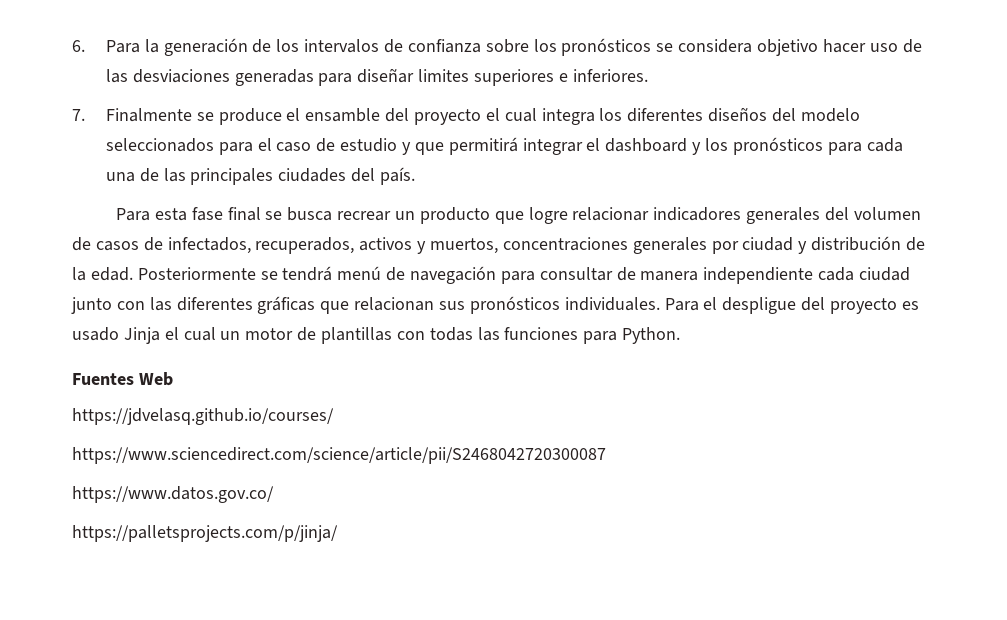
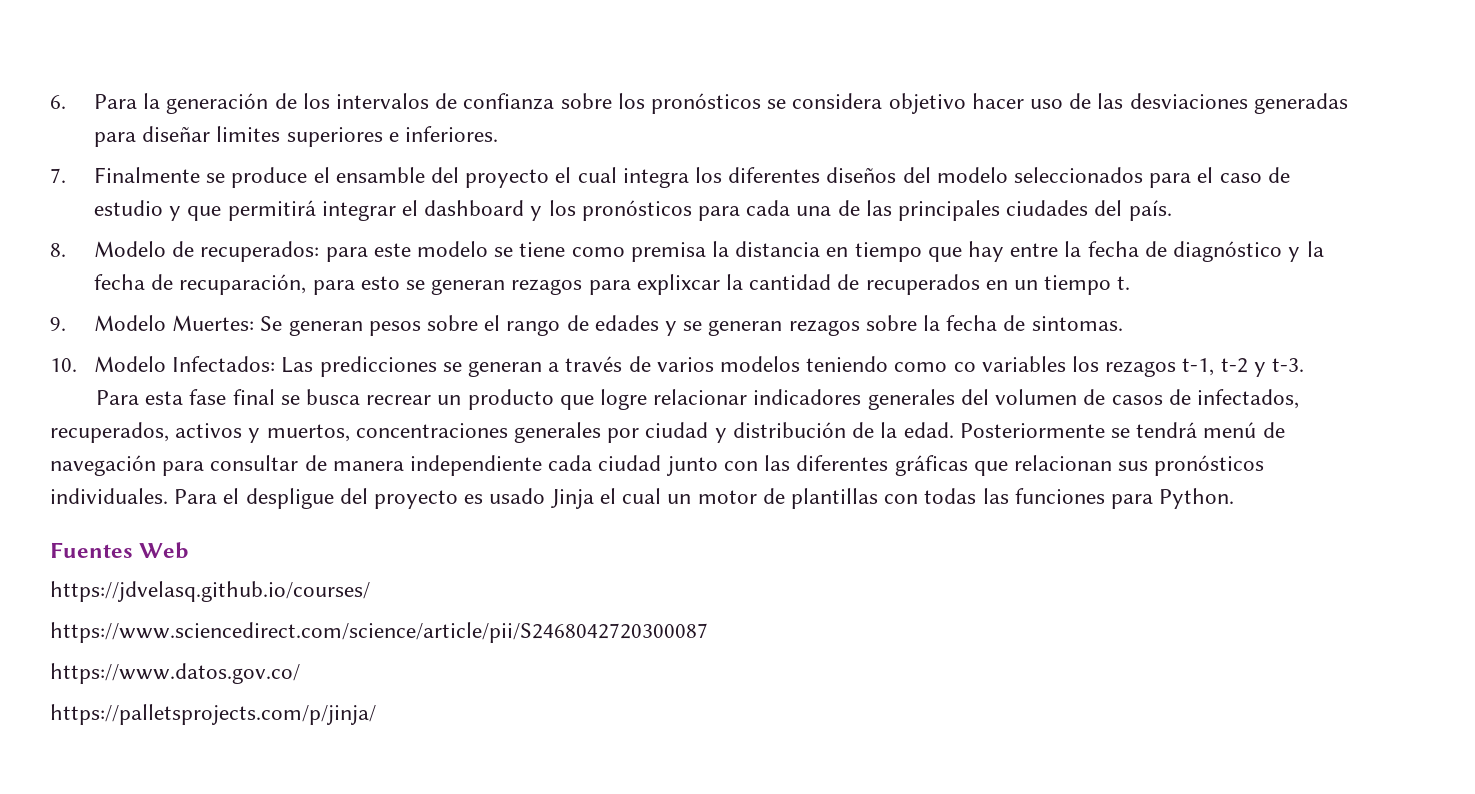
+ 8. Modelo de recuperados: para este modelo se tiene como premisa la distancia en tiempo que hay entre la fecha de diagnóstico y la fecha de recuparación, para esto se generan rezagos para explixcar la cantidad de recuperados en un tiempo t.
+ 9. Modelo Muertes: Se generan pesos sobre el rango de edades y se generan rezagos sobre la fecha de sintomas.
+ 10. Modelo Infectados: Las predicciones se generan a través de varios modelos teniendo como co variables los rezagos t-1, t-2 y t-3.

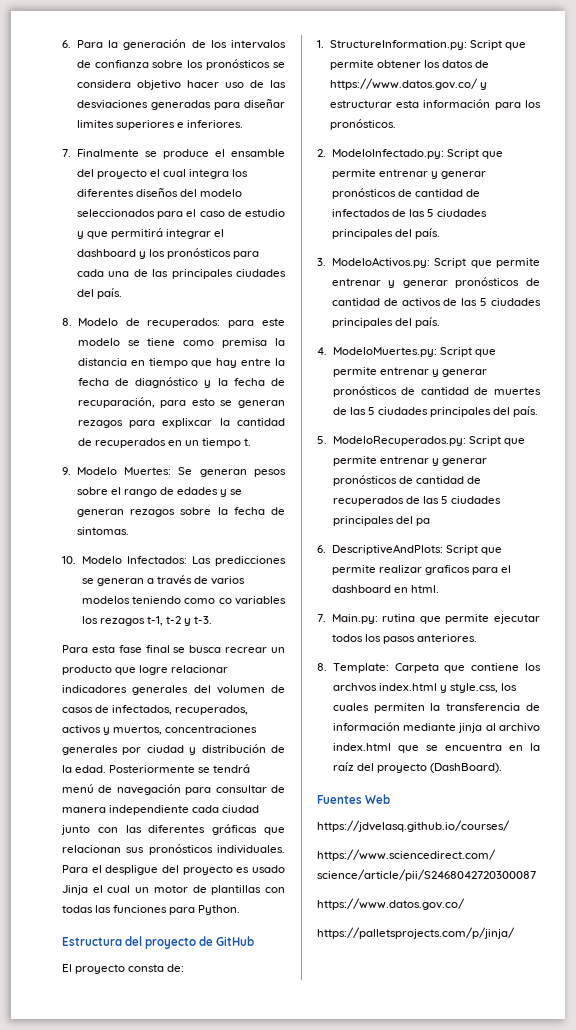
+ Estructura del proyecto de GitHub
+ El proyecto consta de:
+ 1. StructureInformation.py: Script que permite obtener los datos de https://www.datos.gov.co/ y estructurar esta información para los pronósticos.
+ 2. ModeloInfectado.py: Script que permite entrenar y generar pronósticos de cantidad de infectados de las 5 ciudades principales del país.
+ 3. ModeloActivos.py: Script que permite entrenar y generar pronósticos de cantidad de activos de las 5 ciudades principales del país.
+ 4. ModeloMuertes.py: Script que permite entrenar y generar pronósticos de cantidad de muertes de las 5 ciudades principales del país.
+ 5. ModeloRecuperados.py: Script que permite entrenar y generar pronósticos de cantidad de recuperados de las 5 ciudades principales del pa
+ 6. DescriptiveAndPlots: Script que permite realizar graficos para el dashboard en html.
+ 7. Main.py: rutina que permite ejecutar todos los pasos anteriores.
+ 8. Template: Carpeta que contiene los archvos index.html y style.css, los cuales permiten la transferencia de información mediante jinja al archivo index.html que se encuentra en la raíz del proyecto (DashBoard).

